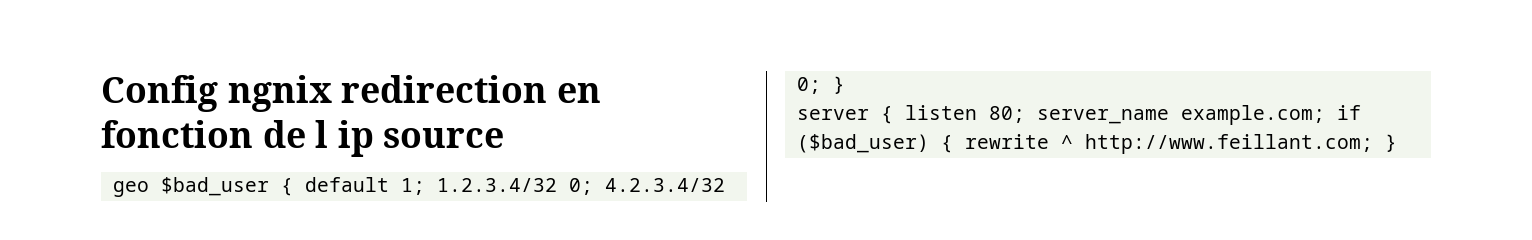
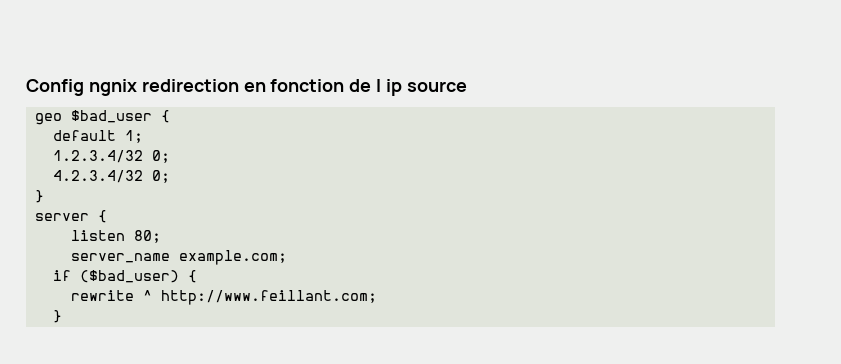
- geo $bad_user { default 1; 1.2.3.4/32 0; 4.2.3.4/32 0; }
+ geo $bad_user {
+ default 1;
+ 1.2.3.4/32 0;
+ 4.2.3.4/32 0;
+ }
- server { listen 80; server_name example.com; if ($bad_user) { rewrite ^ http://www.feillant.com; }
+ server {
+ listen 80;
+ server_name example.com;
+ if ($bad_user) {
+ rewrite ^ http://www.feillant.com;
+ }

